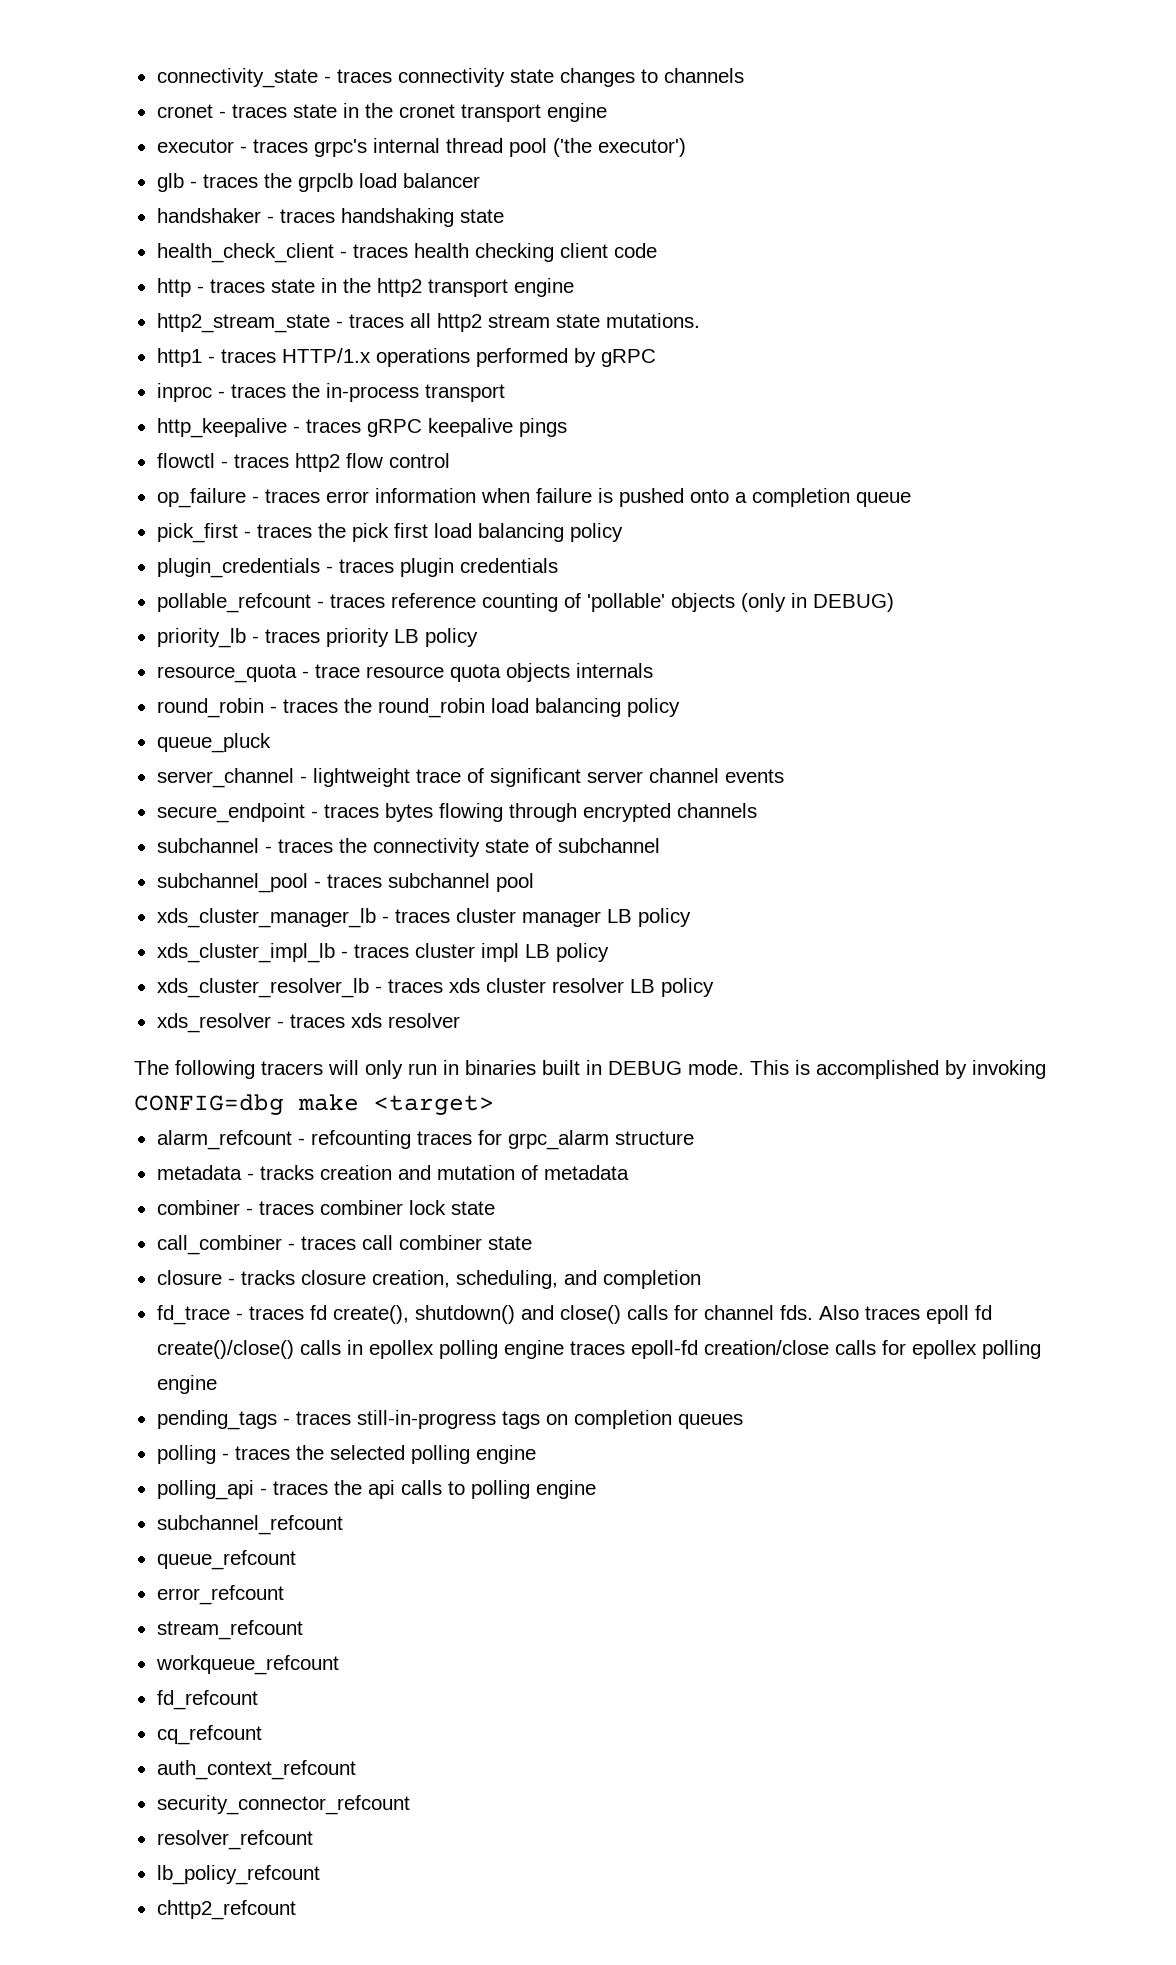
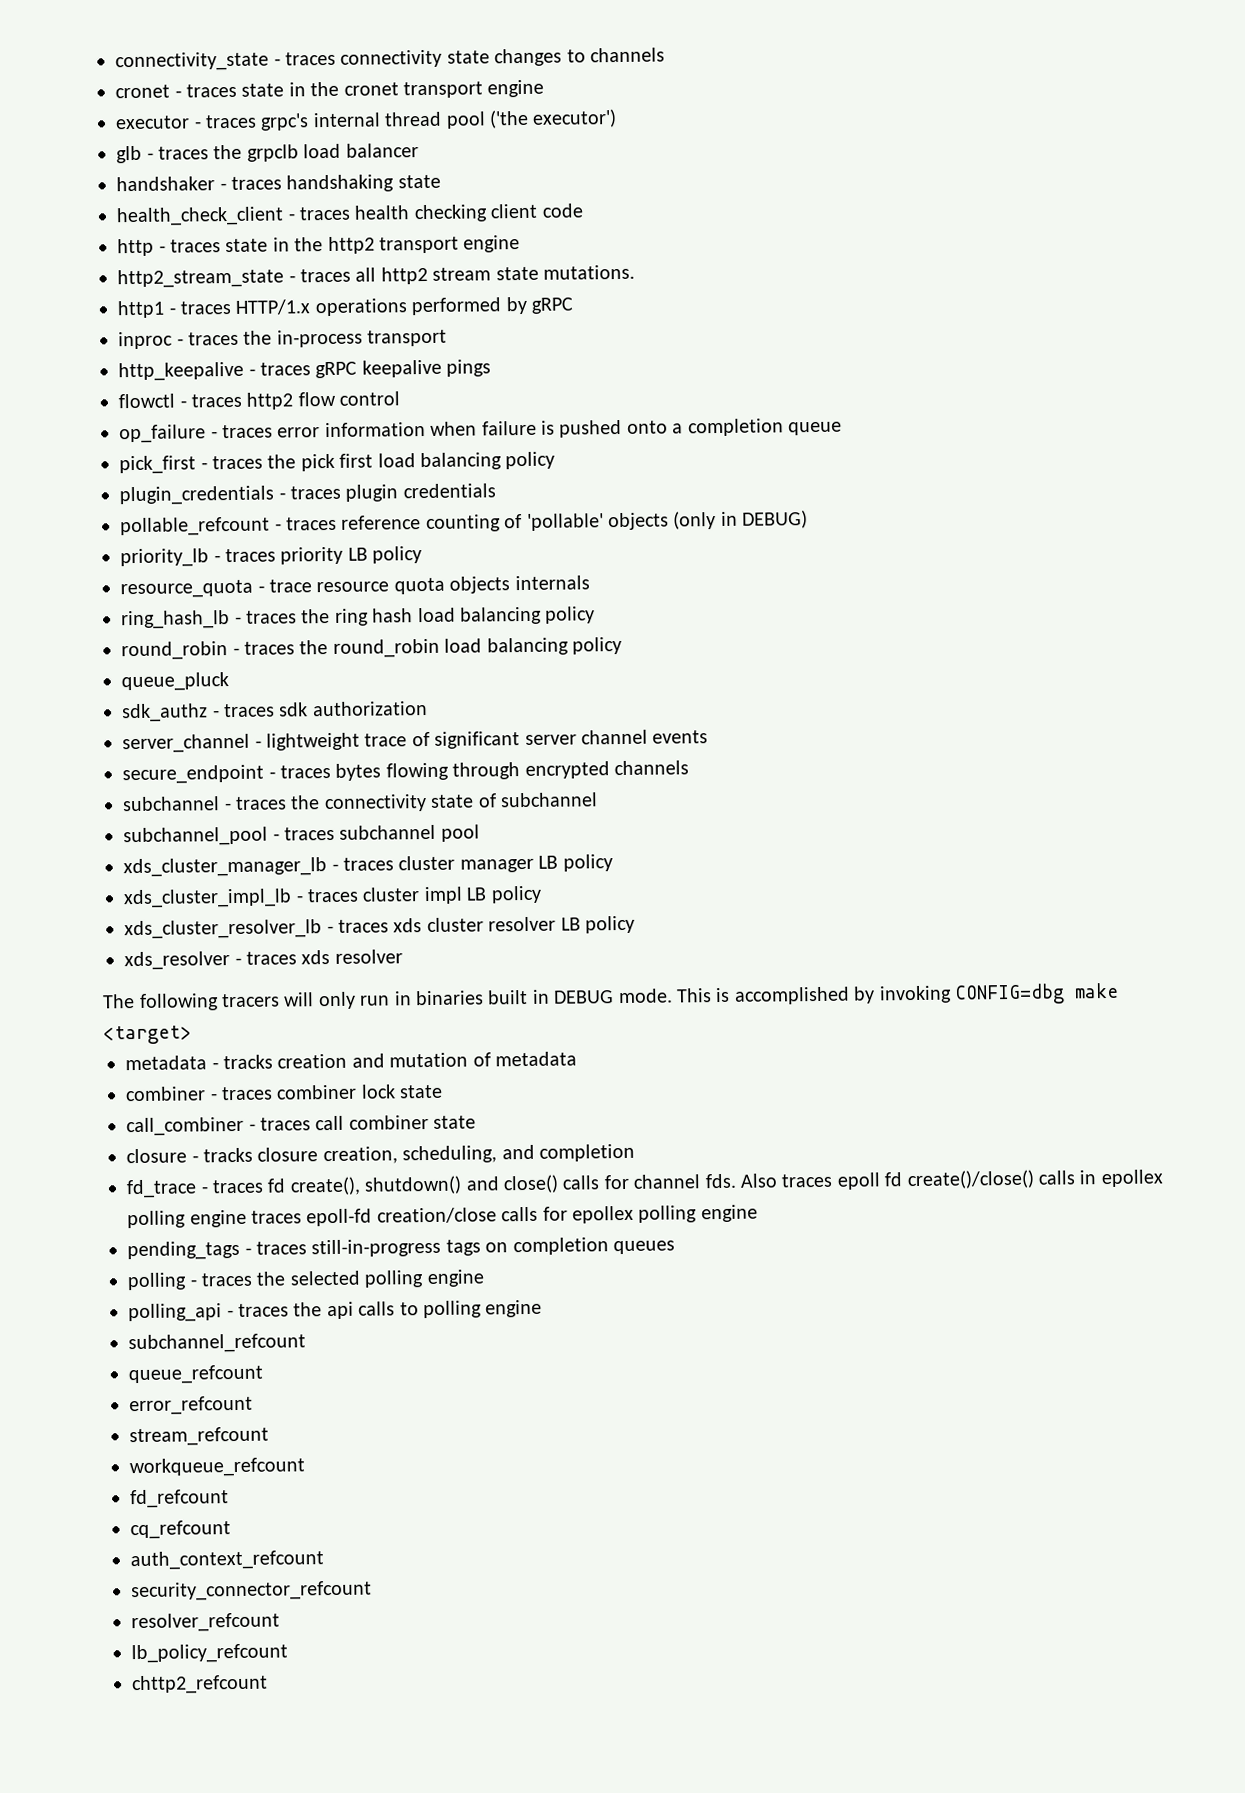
+ ring_hash_lb - traces the ring hash load balancing policy
+ sdk_authz - traces sdk authorization
- alarm_refcount - refcounting traces for grpc_alarm structure

